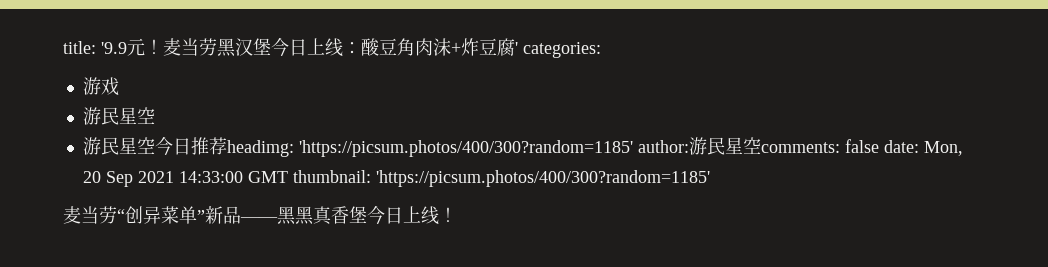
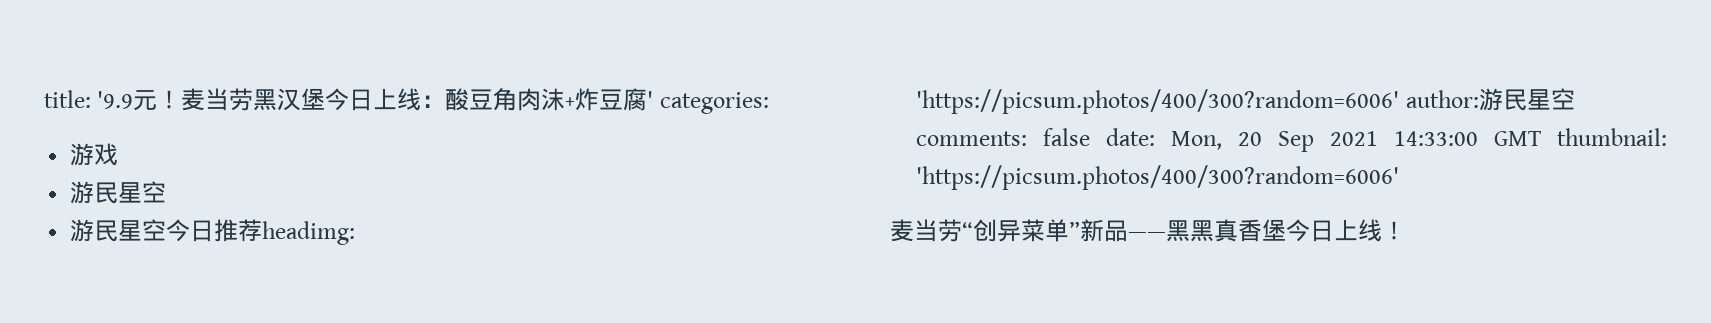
- 游民星空今日推荐headimg: 'https://picsum.photos/400/300?random=1185' author:游民星空comments: false date: Mon, 20 Sep 2021 14:33:00 GMT thumbnail: 'https://picsum.photos/400/300?random=1185'
+ 游民星空今日推荐headimg: 'https://picsum.photos/400/300?random=6006' author:游民星空comments: false date: Mon, 20 Sep 2021 14:33:00 GMT thumbnail: 'https://picsum.photos/400/300?random=6006'

